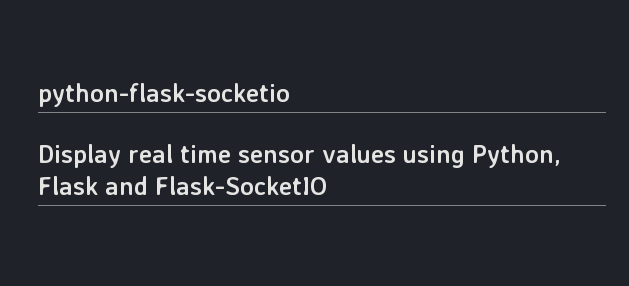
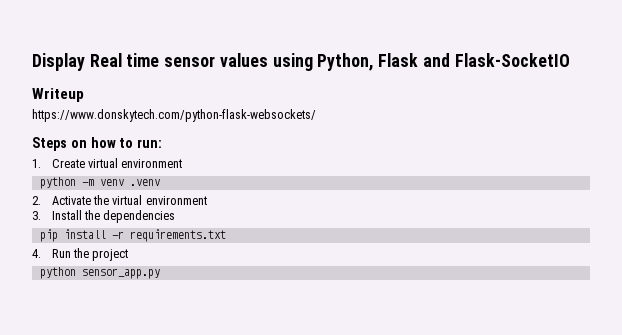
- python-flask-socketio
- Display real time sensor values using Python, Flask and Flask-SocketIO
+ Display Real time sensor values using Python, Flask and Flask-SocketIO
+ Writeup
+ https://www.donskytech.com/python-flask-websockets/
+ Steps on how to run:
+ 1. Create virtual environment
+ python -m venv .venv
+ 2. Activate the virtual environment
+ 3. Install the dependencies
+ pip install -r requirements.txt
+ 4. Run the project
+ python sensor_app.py

